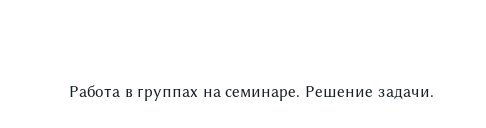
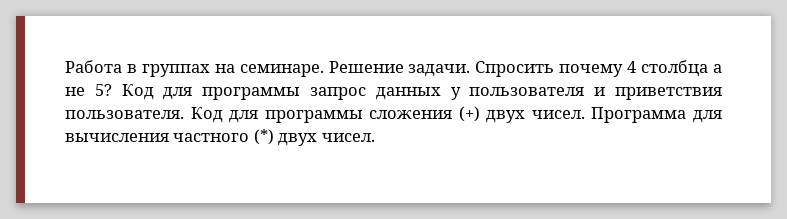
+ Спросить почему 4 столбца а не 5? Код для программы запрос данных у пользователя и приветствия пользователя. Код для программы сложения (+) двух чисел. Программа для вычисления частного (*) двух чисел.

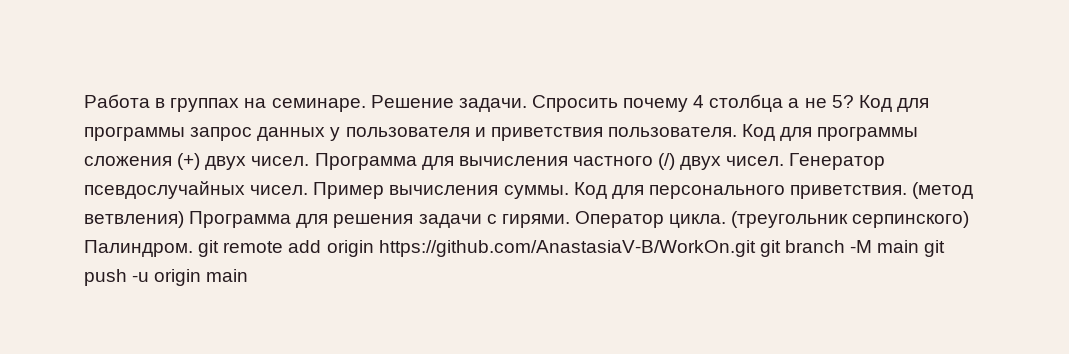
- Программа для вычисления частного (*) двух чисел.
+ Программа для вычисления частного (/) двух чисел. Генератор псевдослучайных чисел. Пример вычисления суммы. Код для персонального приветствия. (метод ветвления) Программа для решения задачи с гирями. Оператор цикла. (треугольник серпинского) Палиндром. git remote add origin https://github.com/AnastasiaV-B/WorkOn.git git branch -M main git push -u origin main

